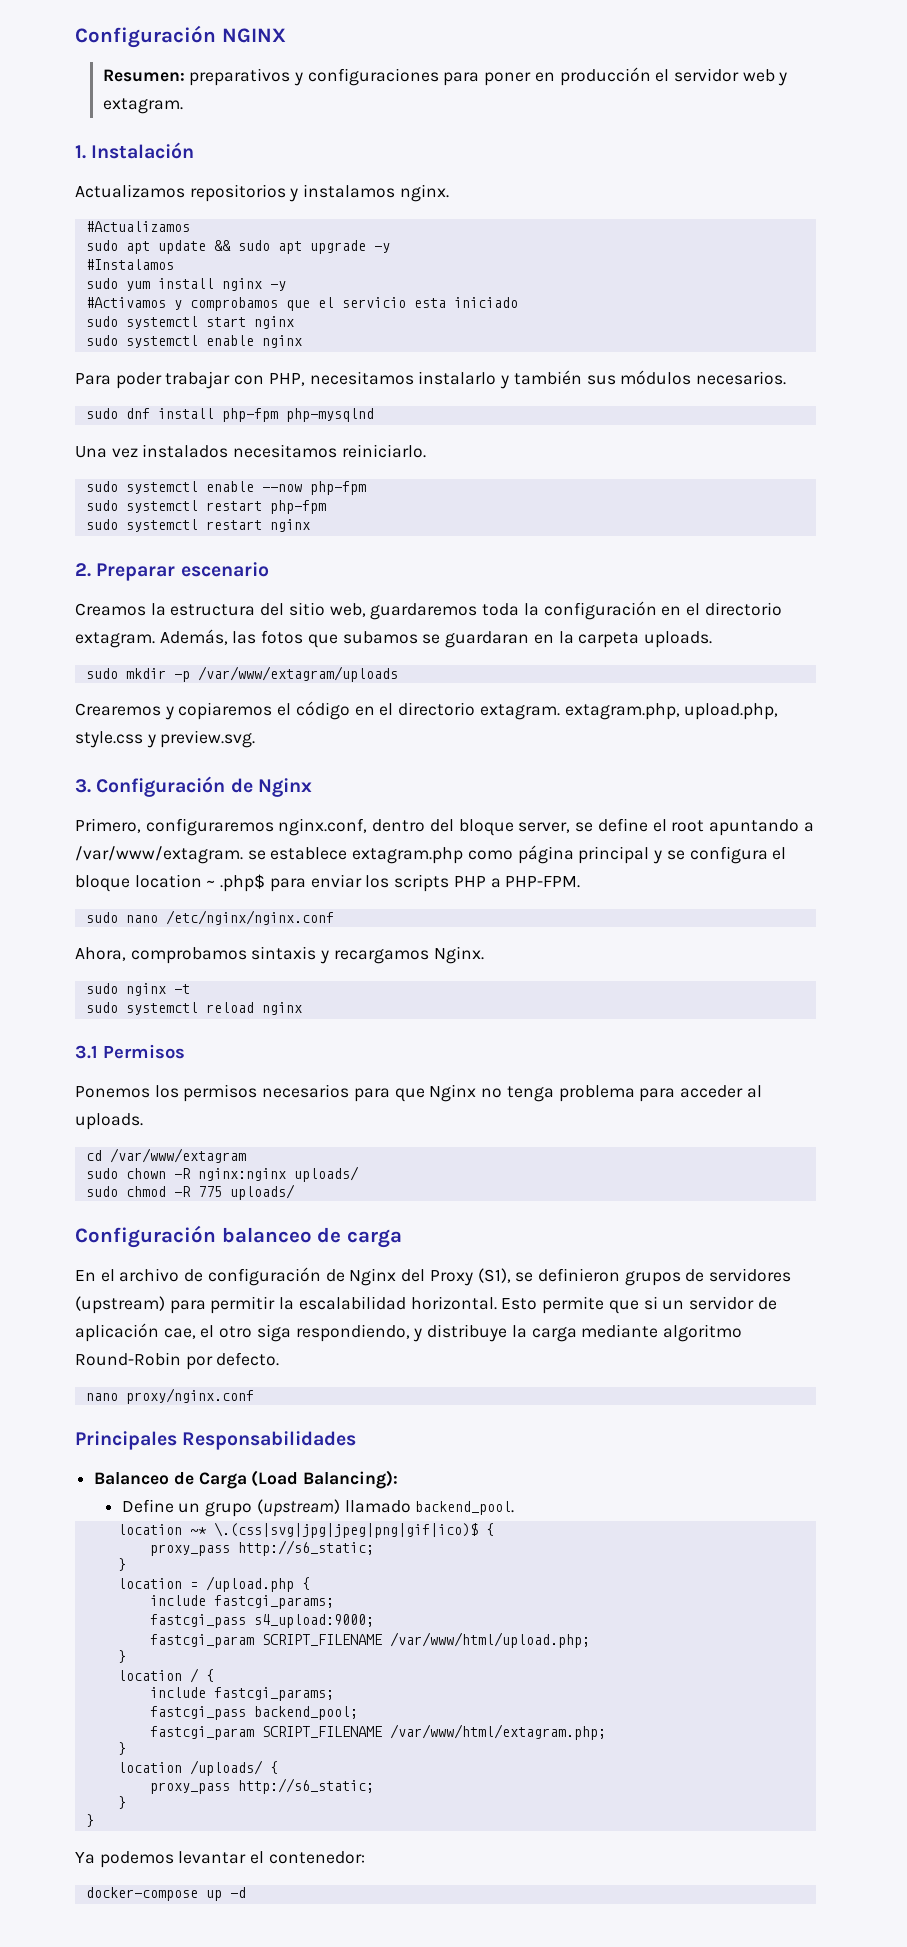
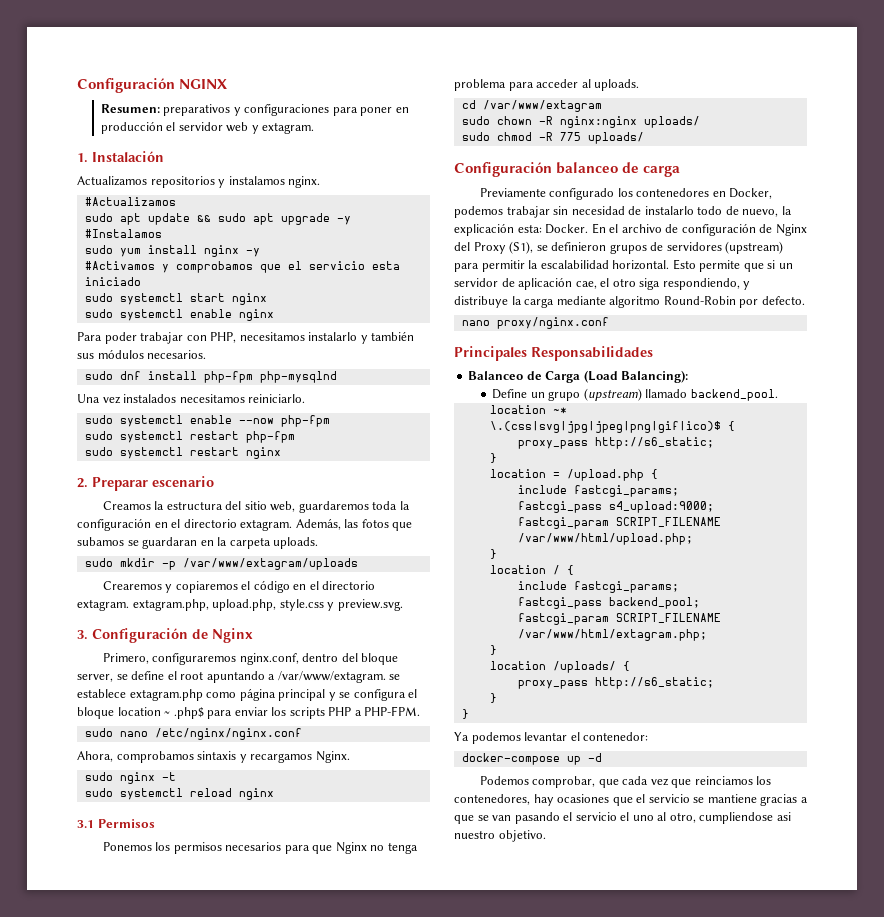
+ Previamente configurado los contenedores en Docker, podemos trabajar sin necesidad de instalarlo todo de nuevo, la explicación esta: Docker.
+ Podemos comprobar, que cada vez que reinciamos los contenedores, hay ocasiones que el servicio se mantiene gracias a que se van pasando el servicio el uno al otro, cumpliendose asi nuestro objetivo.

